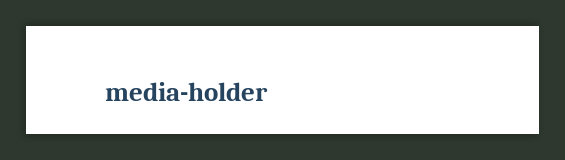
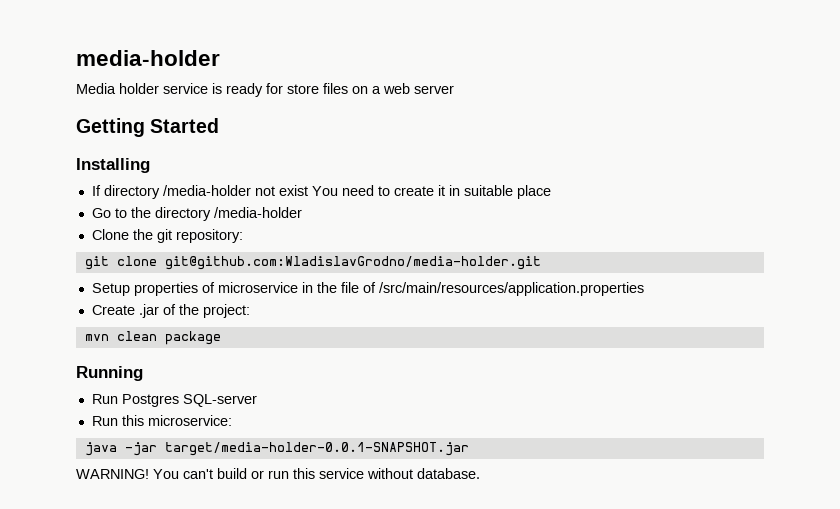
+ Media holder service is ready for store files on a web server
+ Getting Started
+ Installing
+ If directory /media-holder not exist You need to create it in suitable place
+ Go to the directory /media-holder
+ Clone the git repository:
+ git clone git@github.com:WladislavGrodno/media-holder.git
+ Setup properties of microservice in the file of /src/main/resources/application.properties
+ Create .jar of the project:
+ mvn clean package
+ Running
+ Run Postgres SQL-server
+ Run this microservice:
+ java -jar target/media-holder-0.0.1-SNAPSHOT.jar
+ WARNING! You can't build or run this service without database.

